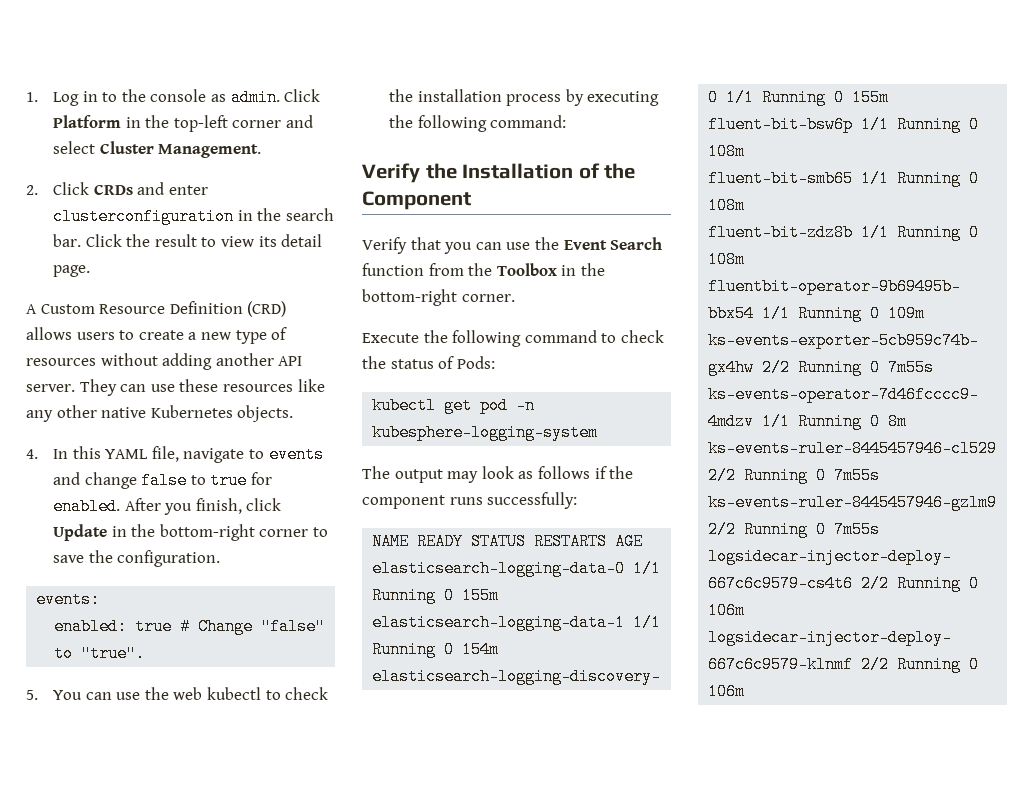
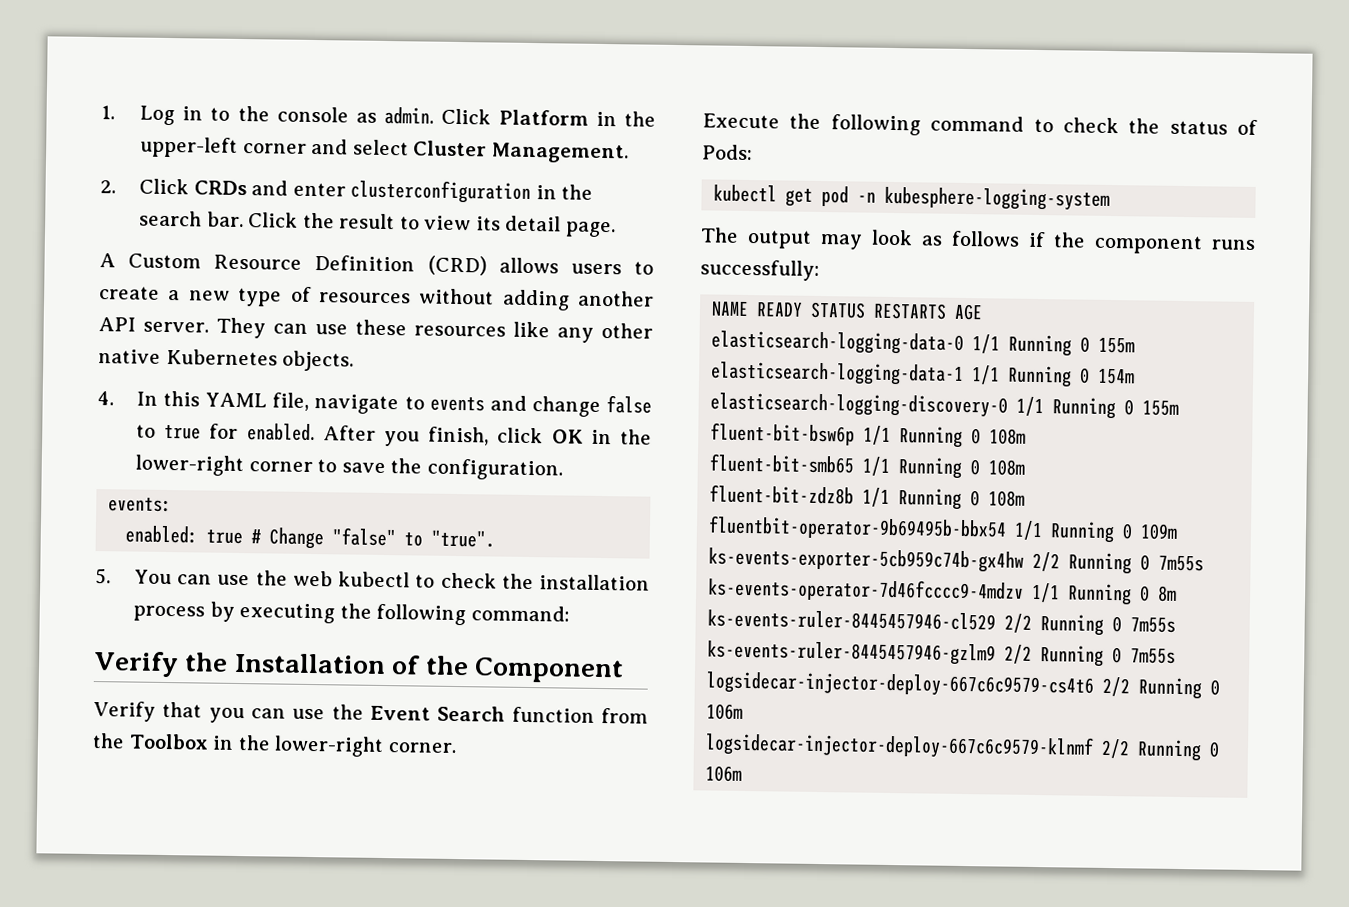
- Click Platform in the top-left corner and select Cluster Management.
+ Click Platform in the upper-left corner and select Cluster Management.
- After you finish, click Update in the bottom-right corner to save the configuration.
+ After you finish, click OK in the lower-right corner to save the configuration.
- Verify that you can use the Event Search function from the Toolbox in the bottom-right corner.
+ Verify that you can use the Event Search function from the Toolbox in the lower-right corner.

